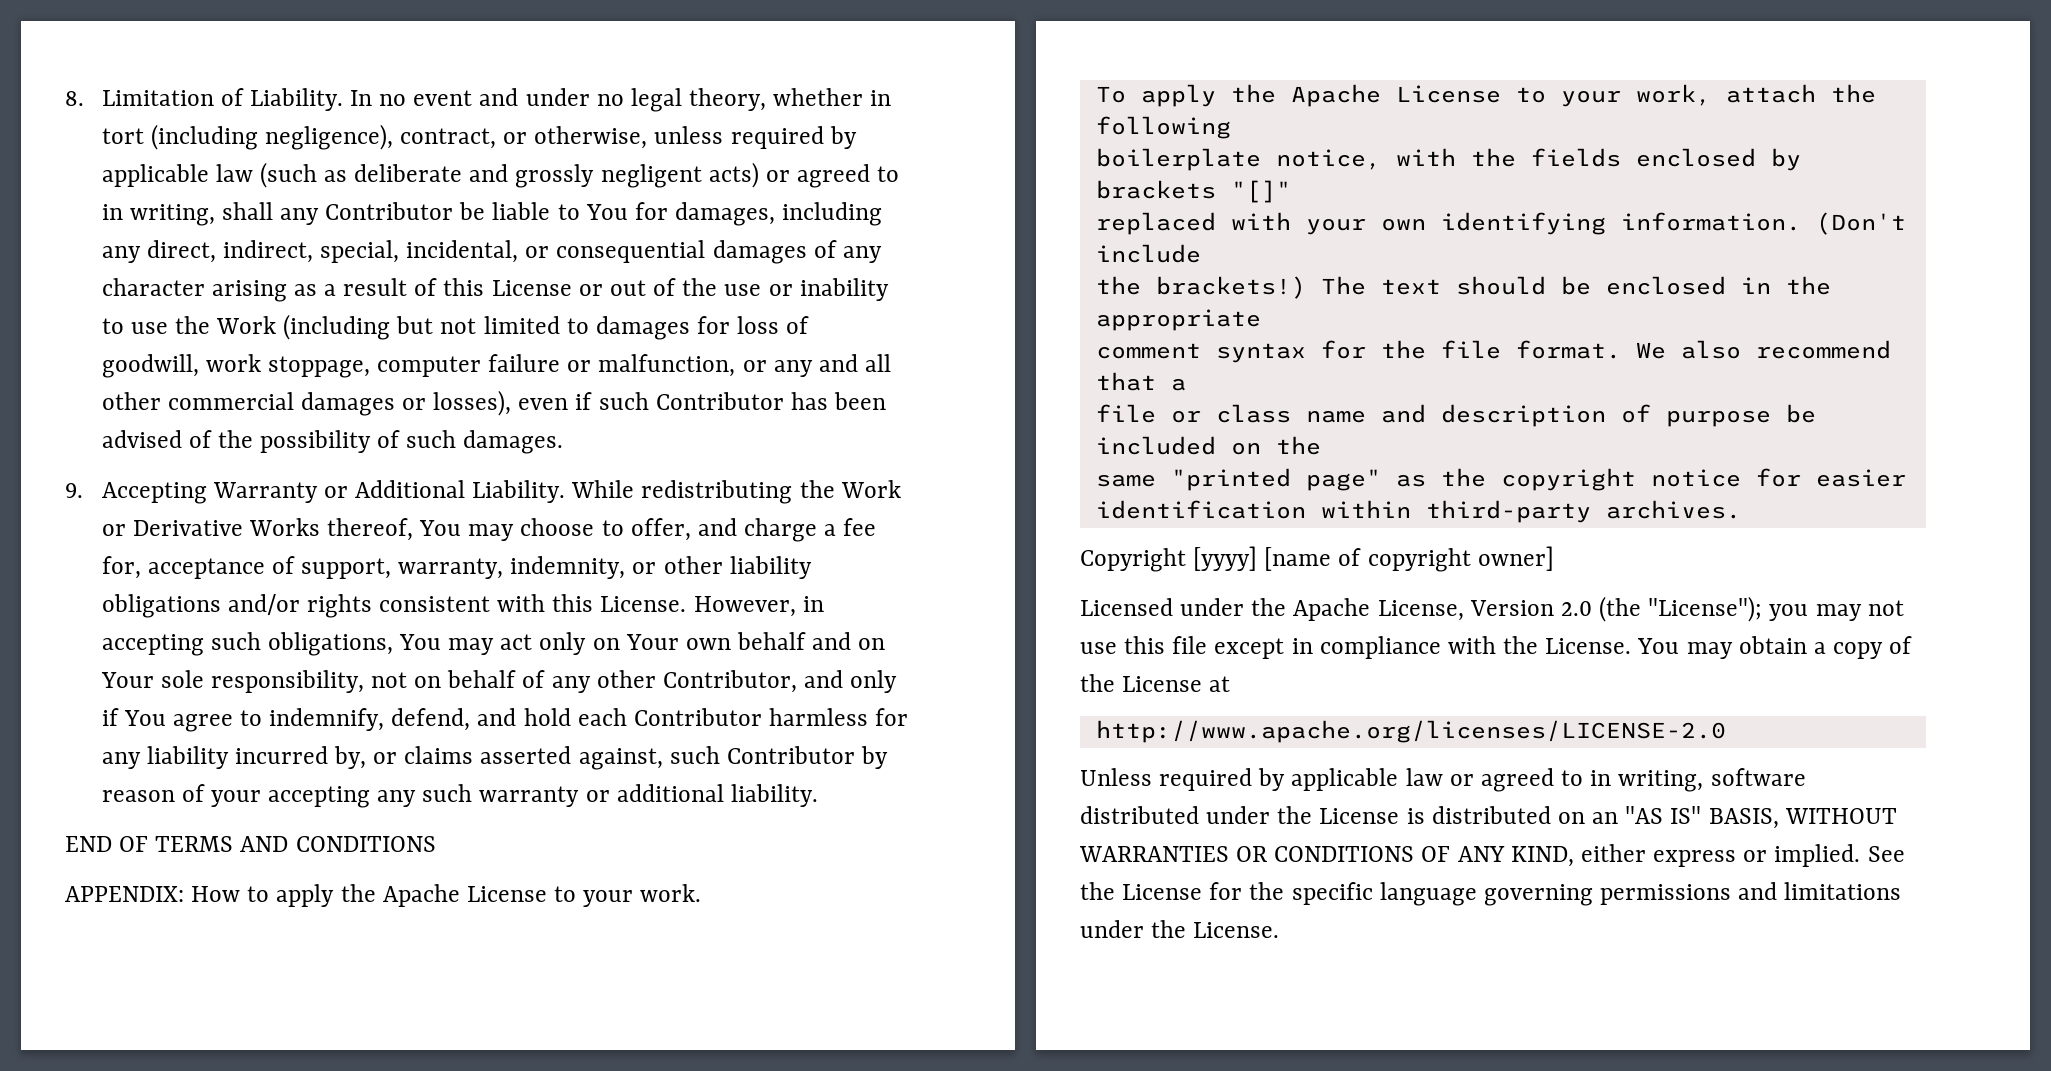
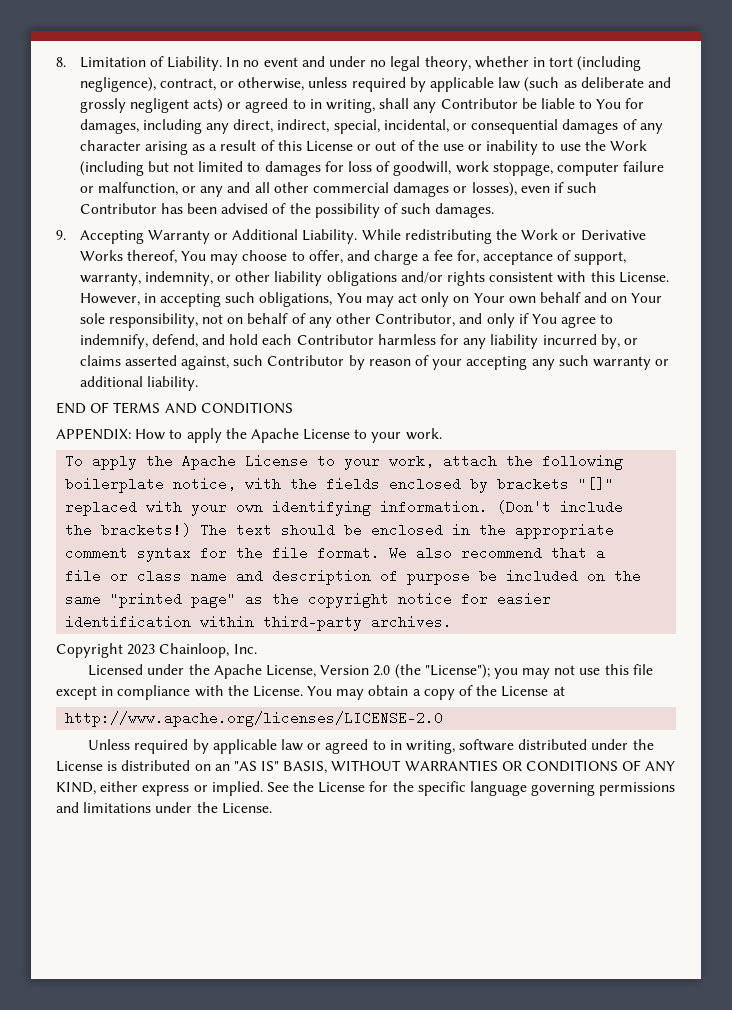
- Copyright [yyyy] [name of copyright owner]
+ Copyright 2023 Chainloop, Inc.

